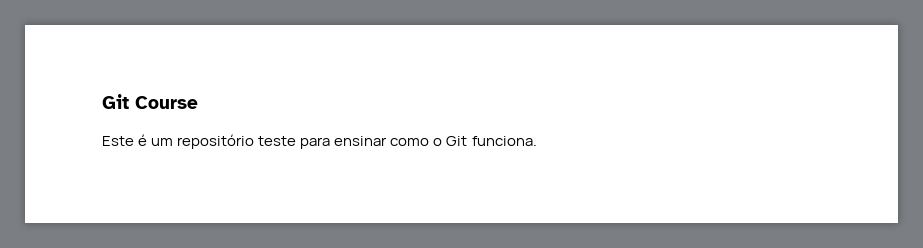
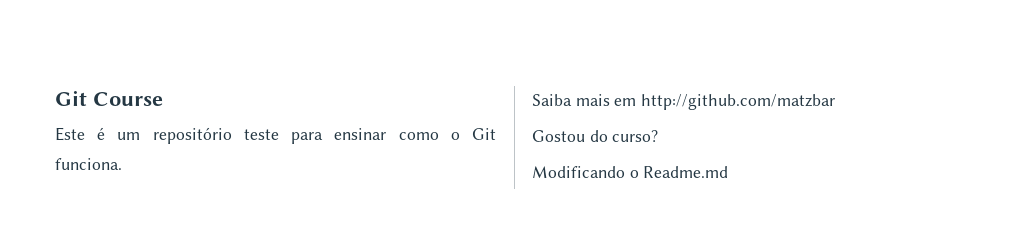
+ Saiba mais em http://github.com/matzbar
+ Gostou do curso?
+ Modificando o Readme.md

